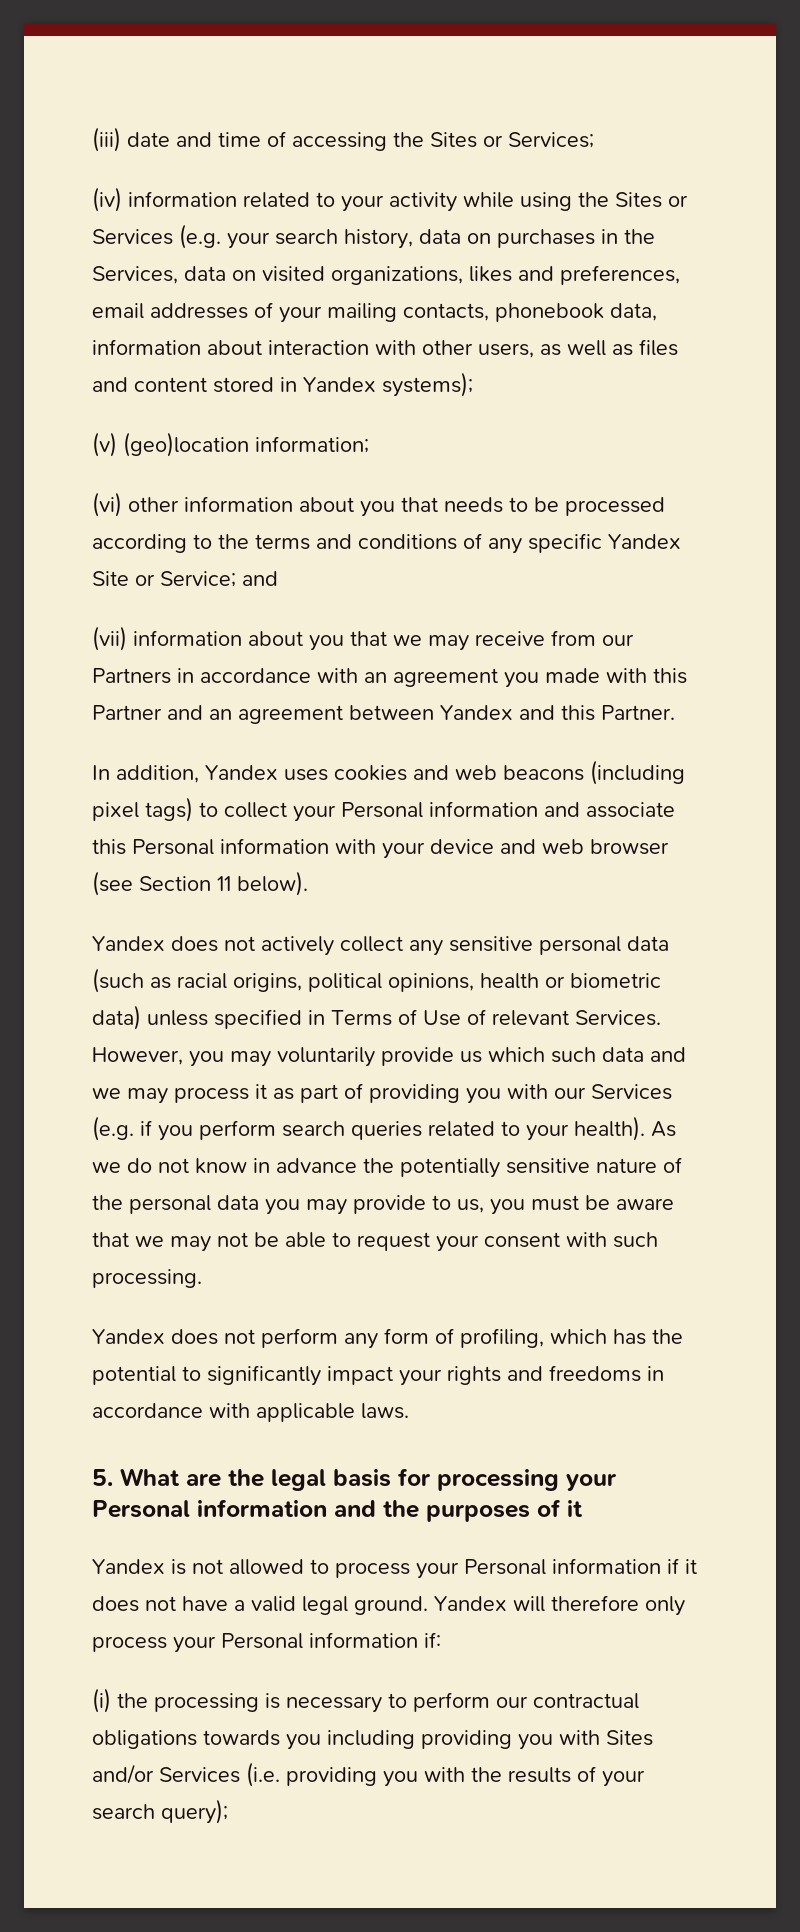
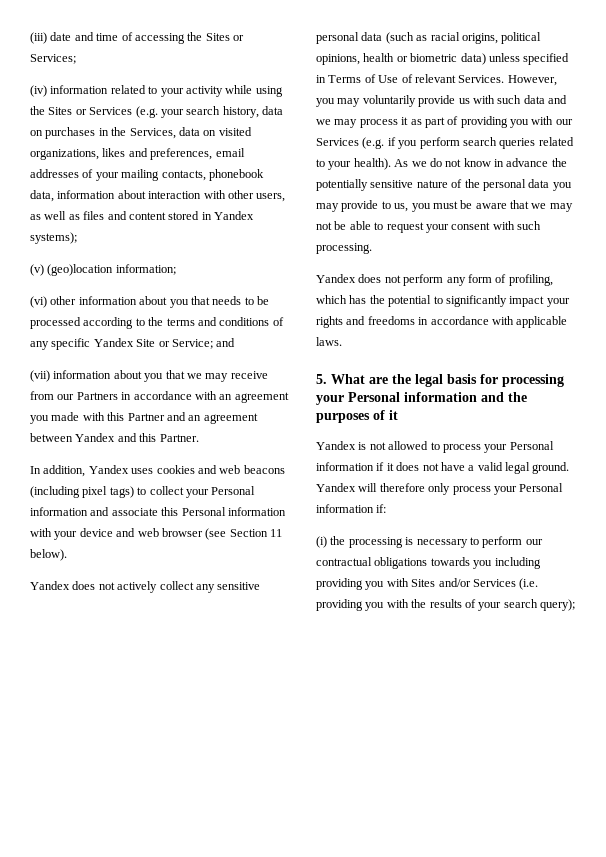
- However, you may voluntarily provide us which such data and we may process it as part of providing you with our Services (e.g. if you perform search queries related to your health).
+ However, you may voluntarily provide us with such data and we may process it as part of providing you with our Services (e.g. if you perform search queries related to your health).

